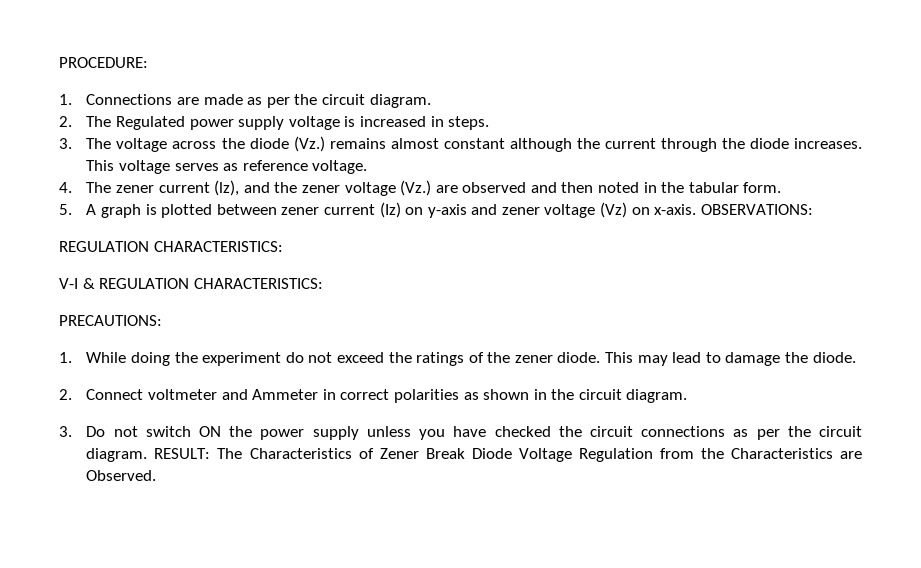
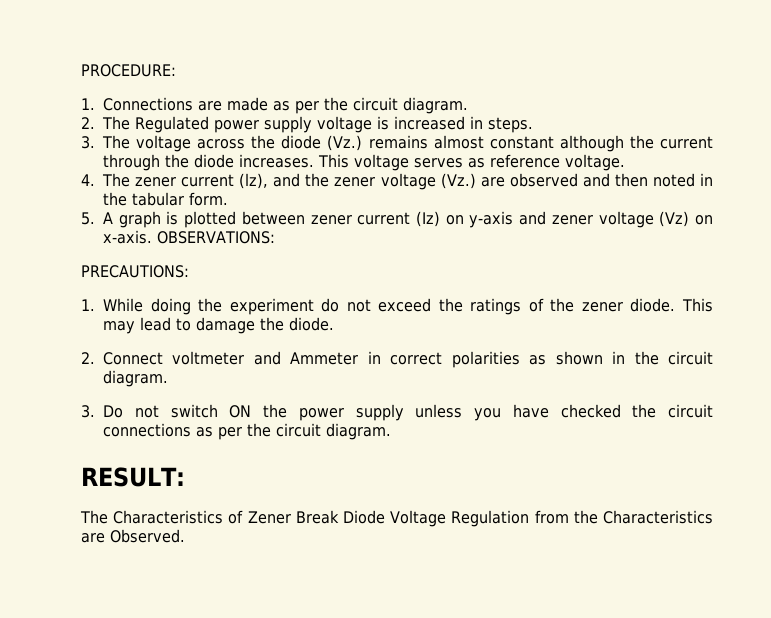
  OBSERVATIONS:
- REGULATION CHARACTERISTICS:
- V-I & REGULATION CHARACTERISTICS:
- 3. Do not switch ON the power supply unless you have checked the circuit connections as per the circuit diagram. RESULT: The Characteristics of Zener Break Diode Voltage Regulation from the Characteristics are Observed.
+ 3. Do not switch ON the power supply unless you have checked the circuit connections as per the circuit diagram.
+ RESULT:
+ The Characteristics of Zener Break Diode Voltage Regulation from the Characteristics are Observed.

